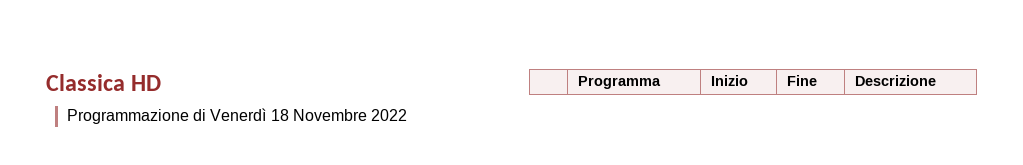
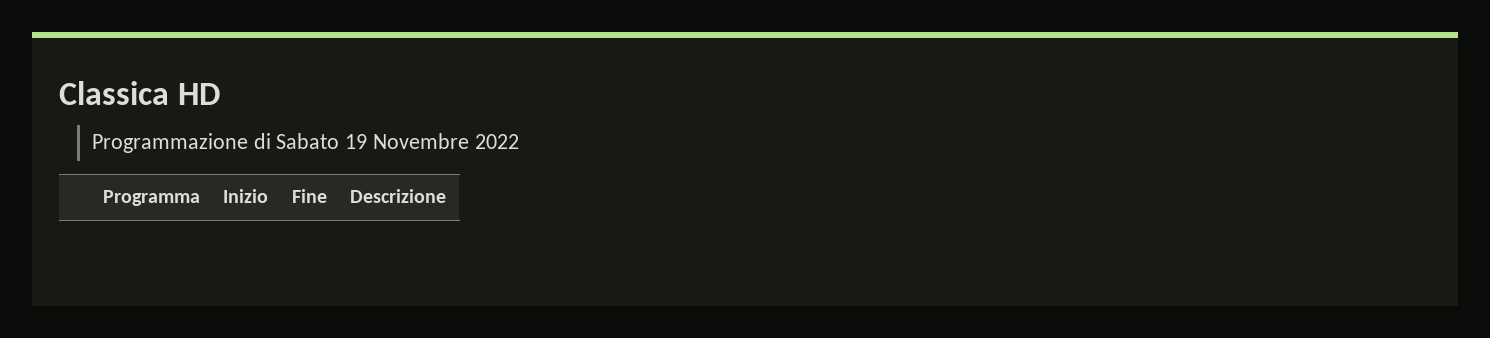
- Programmazione di Venerdì 18 Novembre 2022
+ Programmazione di Sabato 19 Novembre 2022

